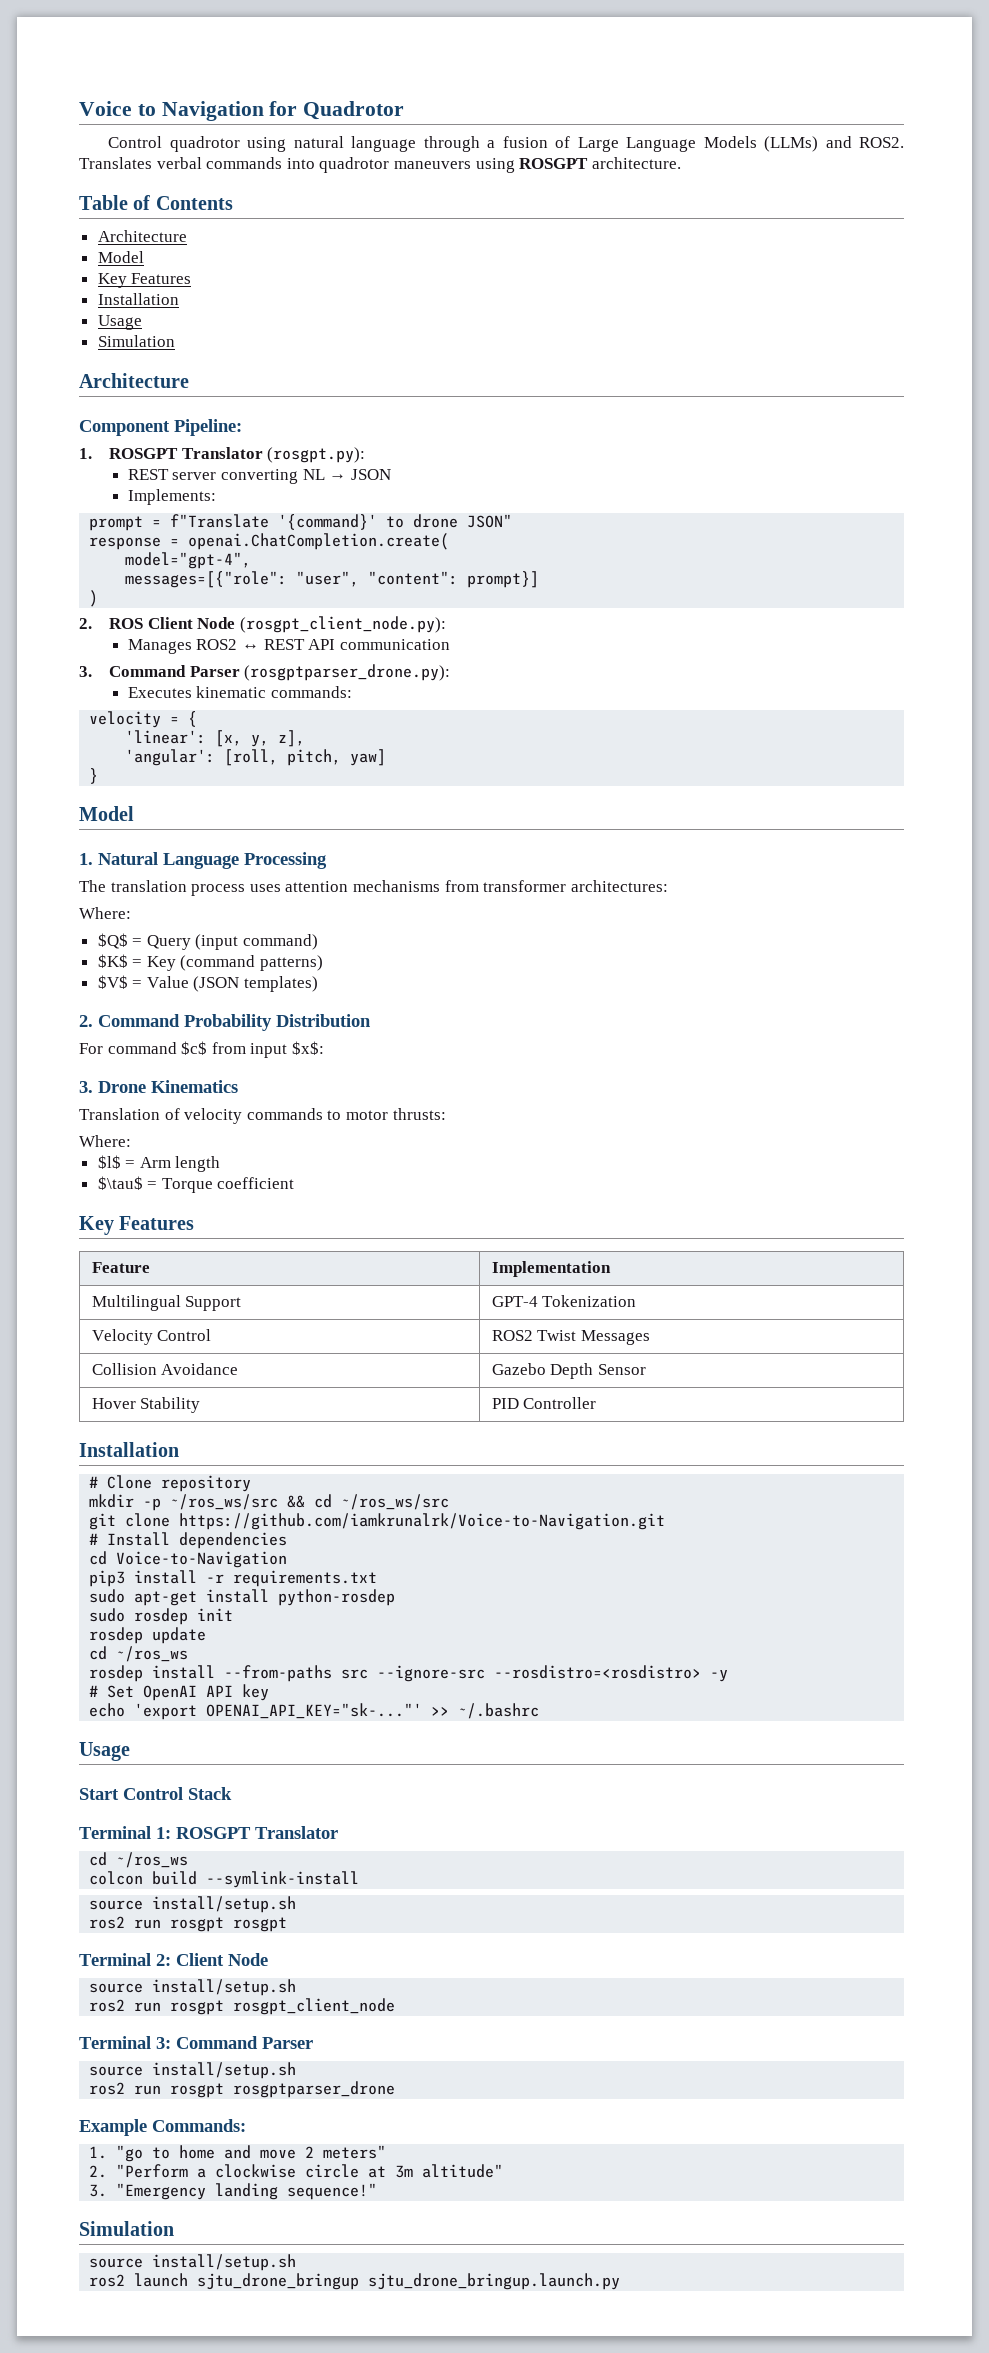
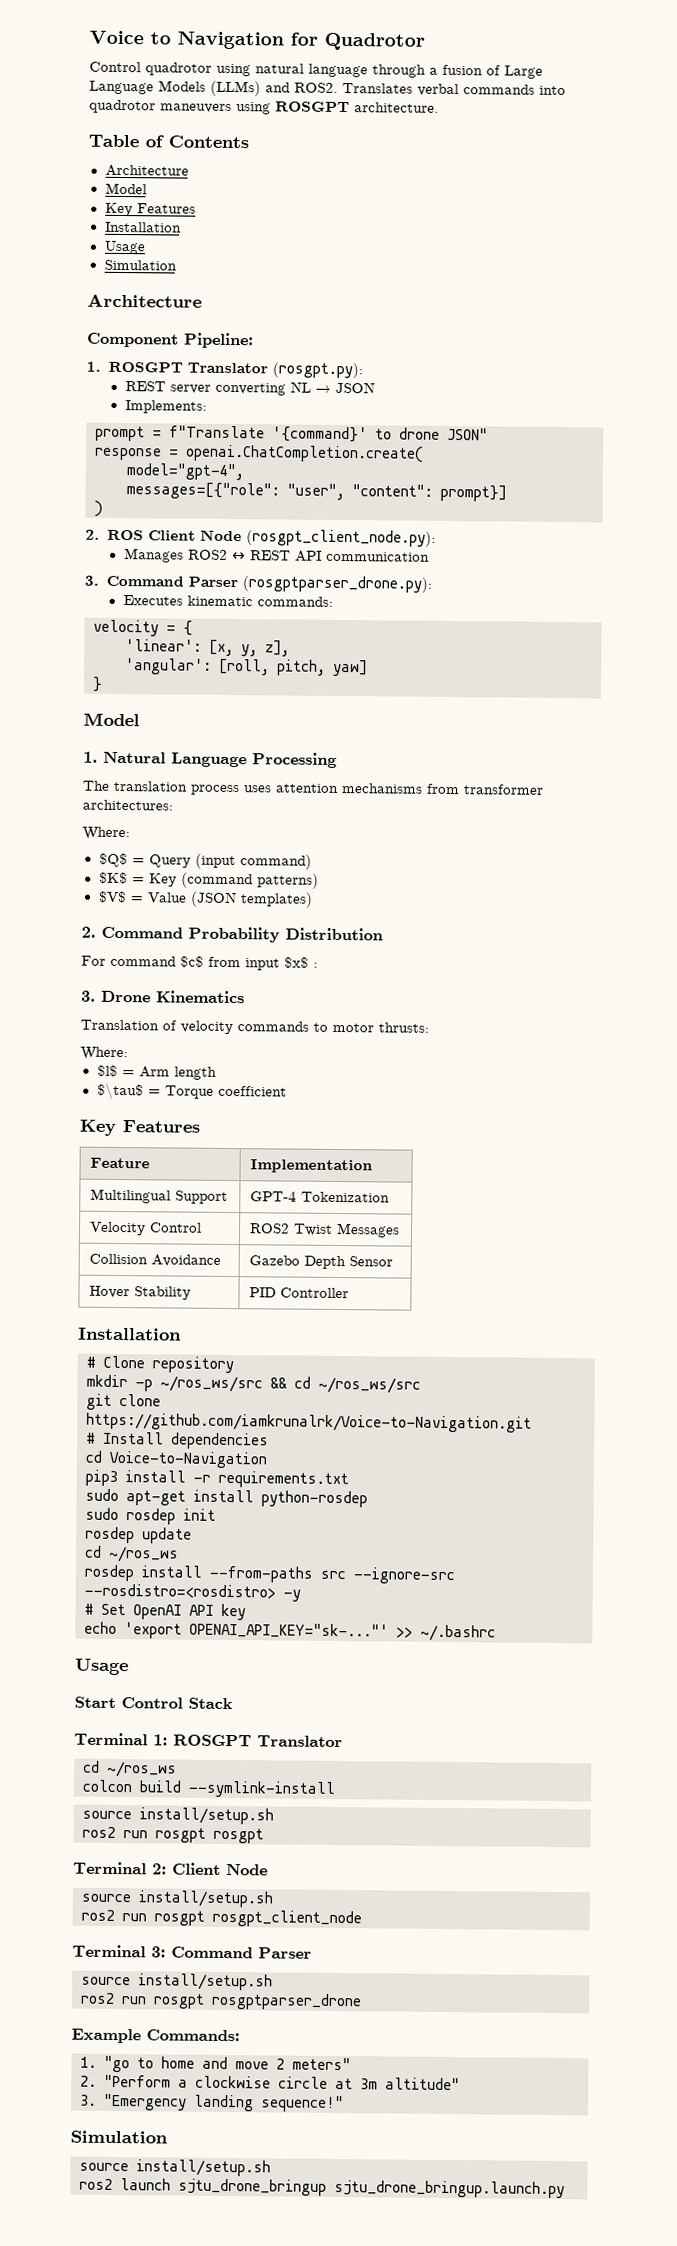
- For command $c$ from input $x$:
+ For command $c$ from input $x$ :

